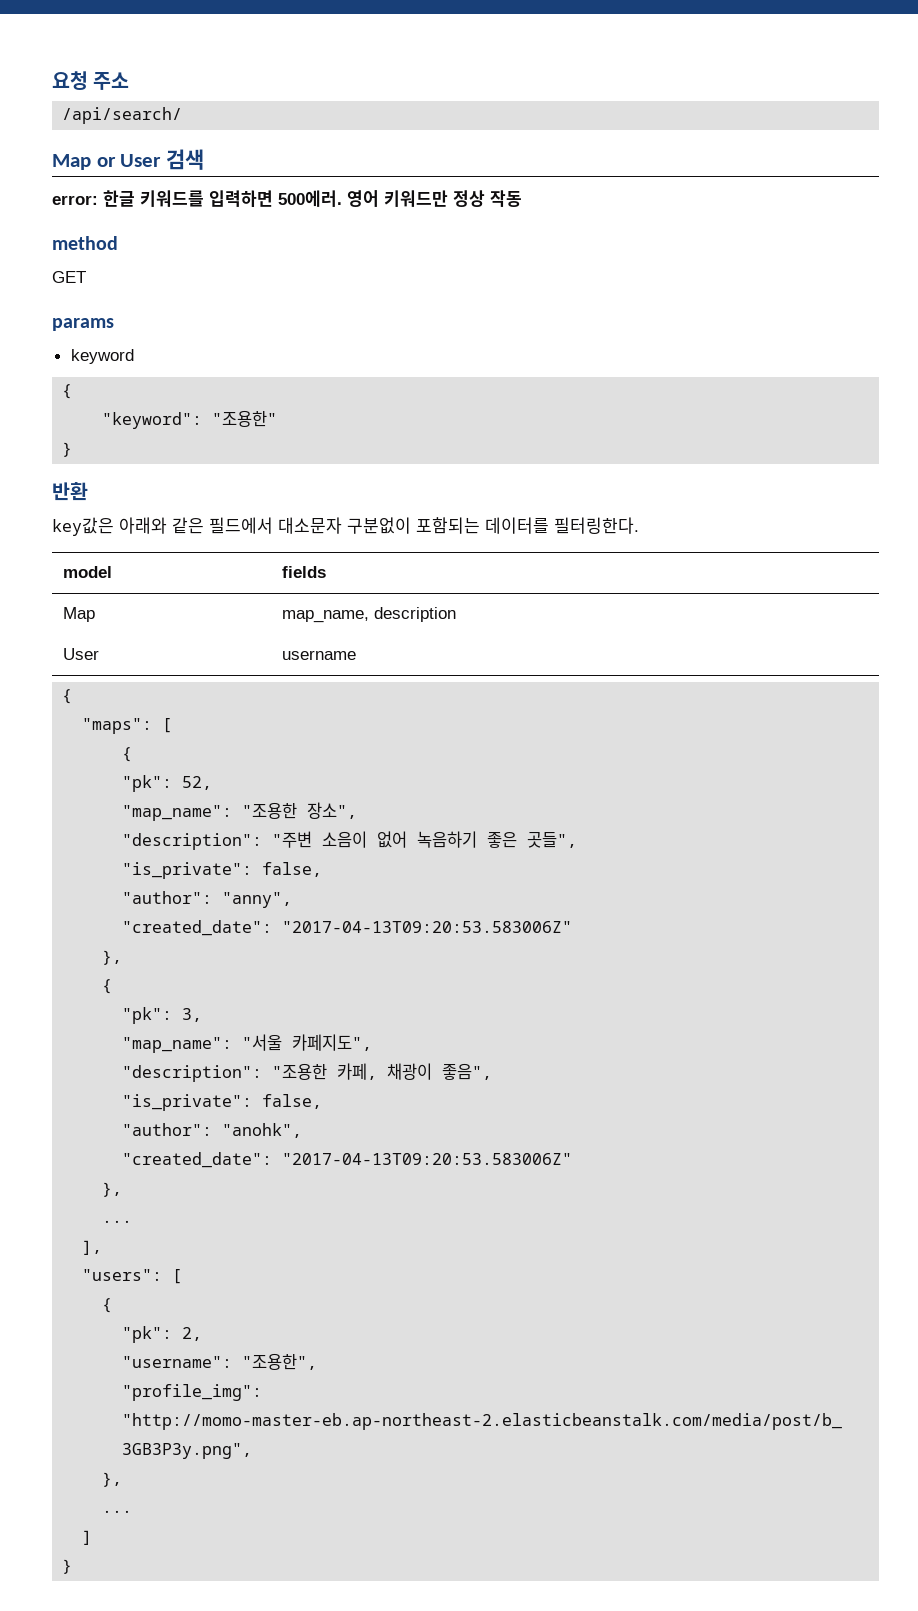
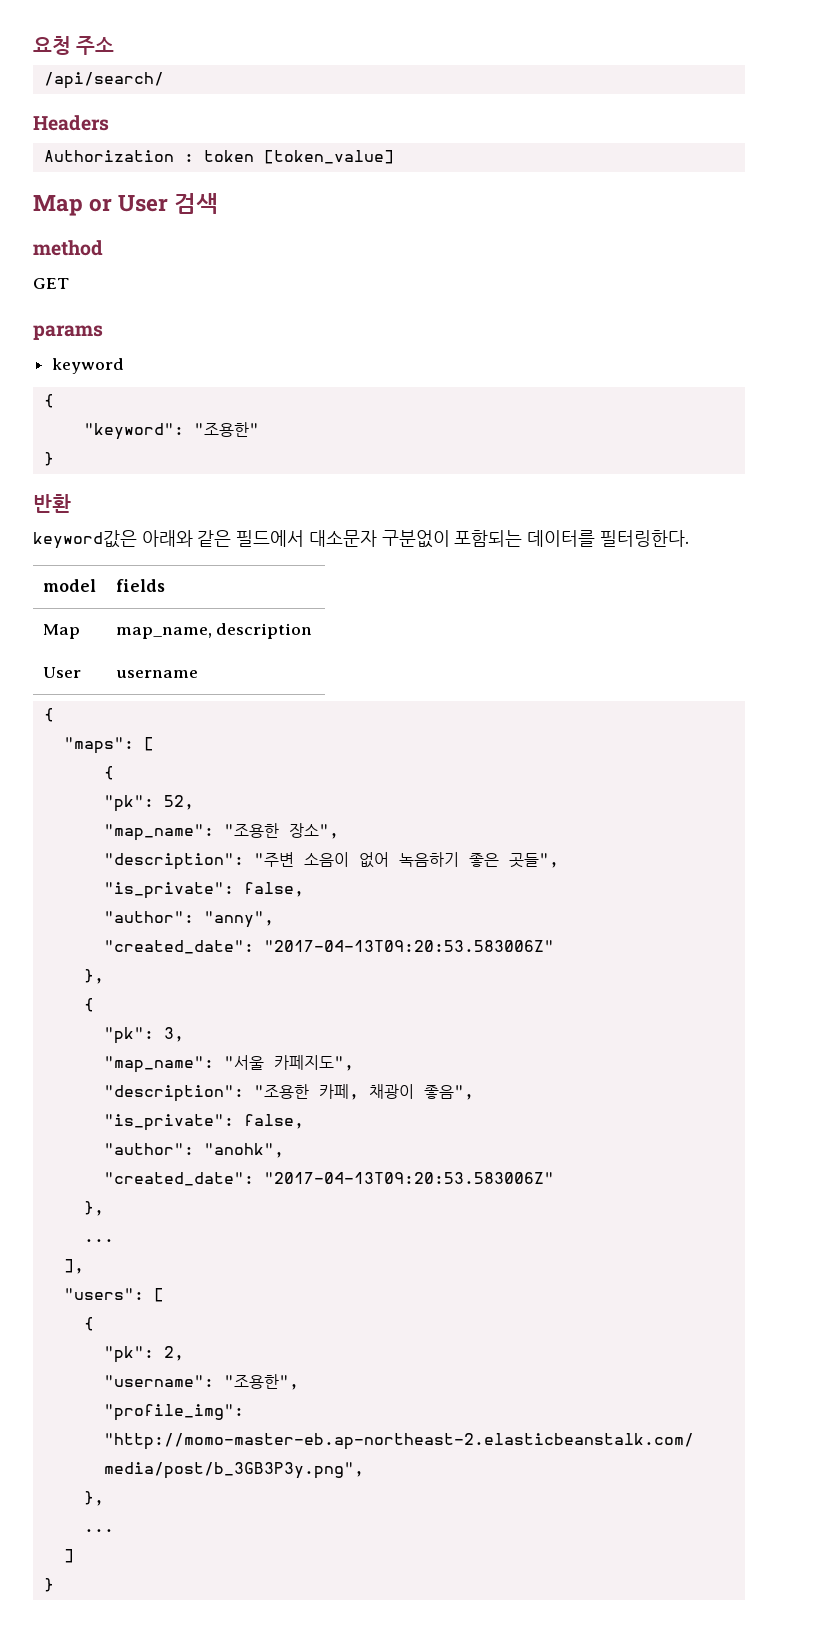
+ Headers
+ Authorization : token [token_value]
- error: 한글 키워드를 입력하면 500에러. 영어 키워드만 정상 작동
- key값은 아래와 같은 필드에서 대소문자 구분없이 포함되는 데이터를 필터링한다.
+ keyword값은 아래와 같은 필드에서 대소문자 구분없이 포함되는 데이터를 필터링한다.

